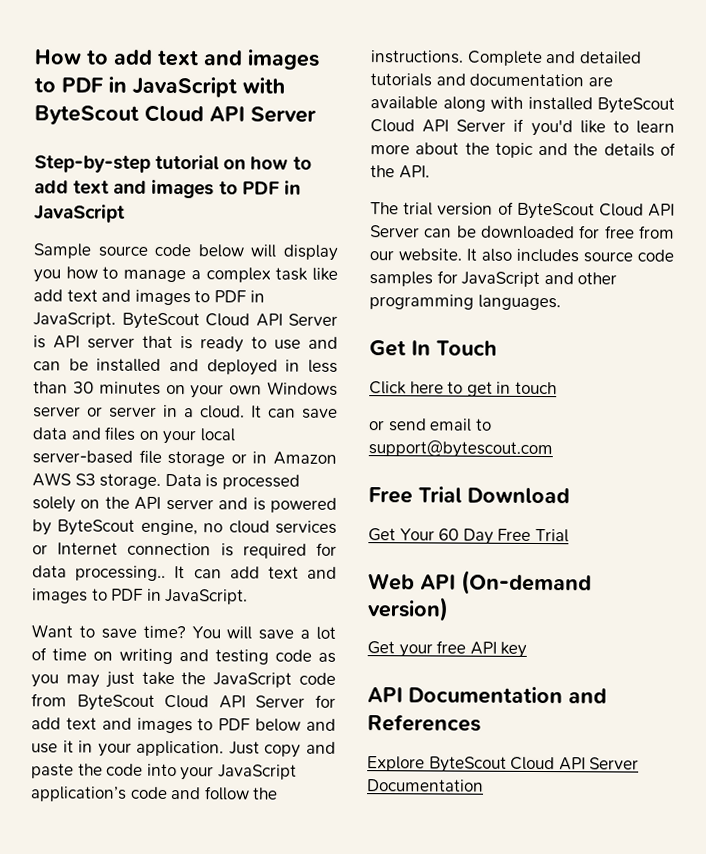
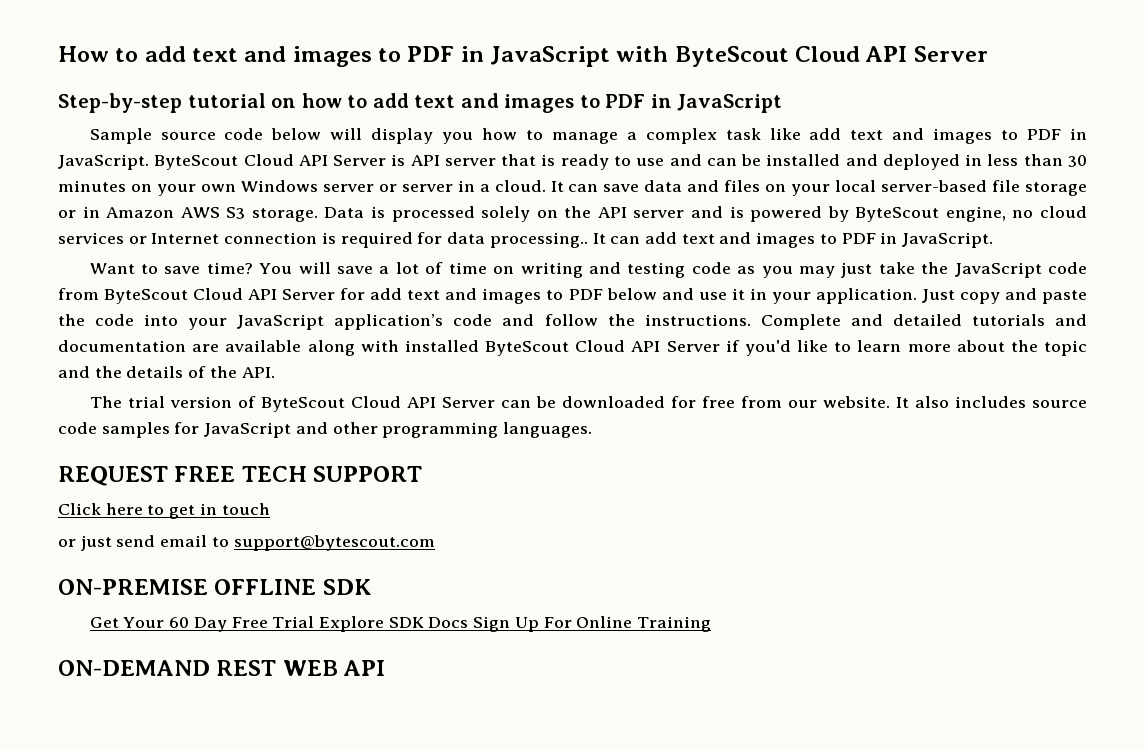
- Get In Touch
+ REQUEST FREE TECH SUPPORT
- or send email to support@bytescout.com
+ or just send email to support@bytescout.com
- Free Trial Download
+ ON-PREMISE OFFLINE SDK
- Get Your 60 Day Free Trial
- Web API (On-demand version)
- Get your free API key
- API Documentation and References
- Explore ByteScout Cloud API Server Documentation
+ Get Your 60 Day Free Trial Explore SDK Docs Sign Up For Online Training
+ ON-DEMAND REST WEB API

